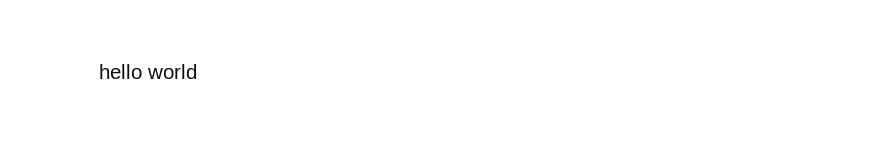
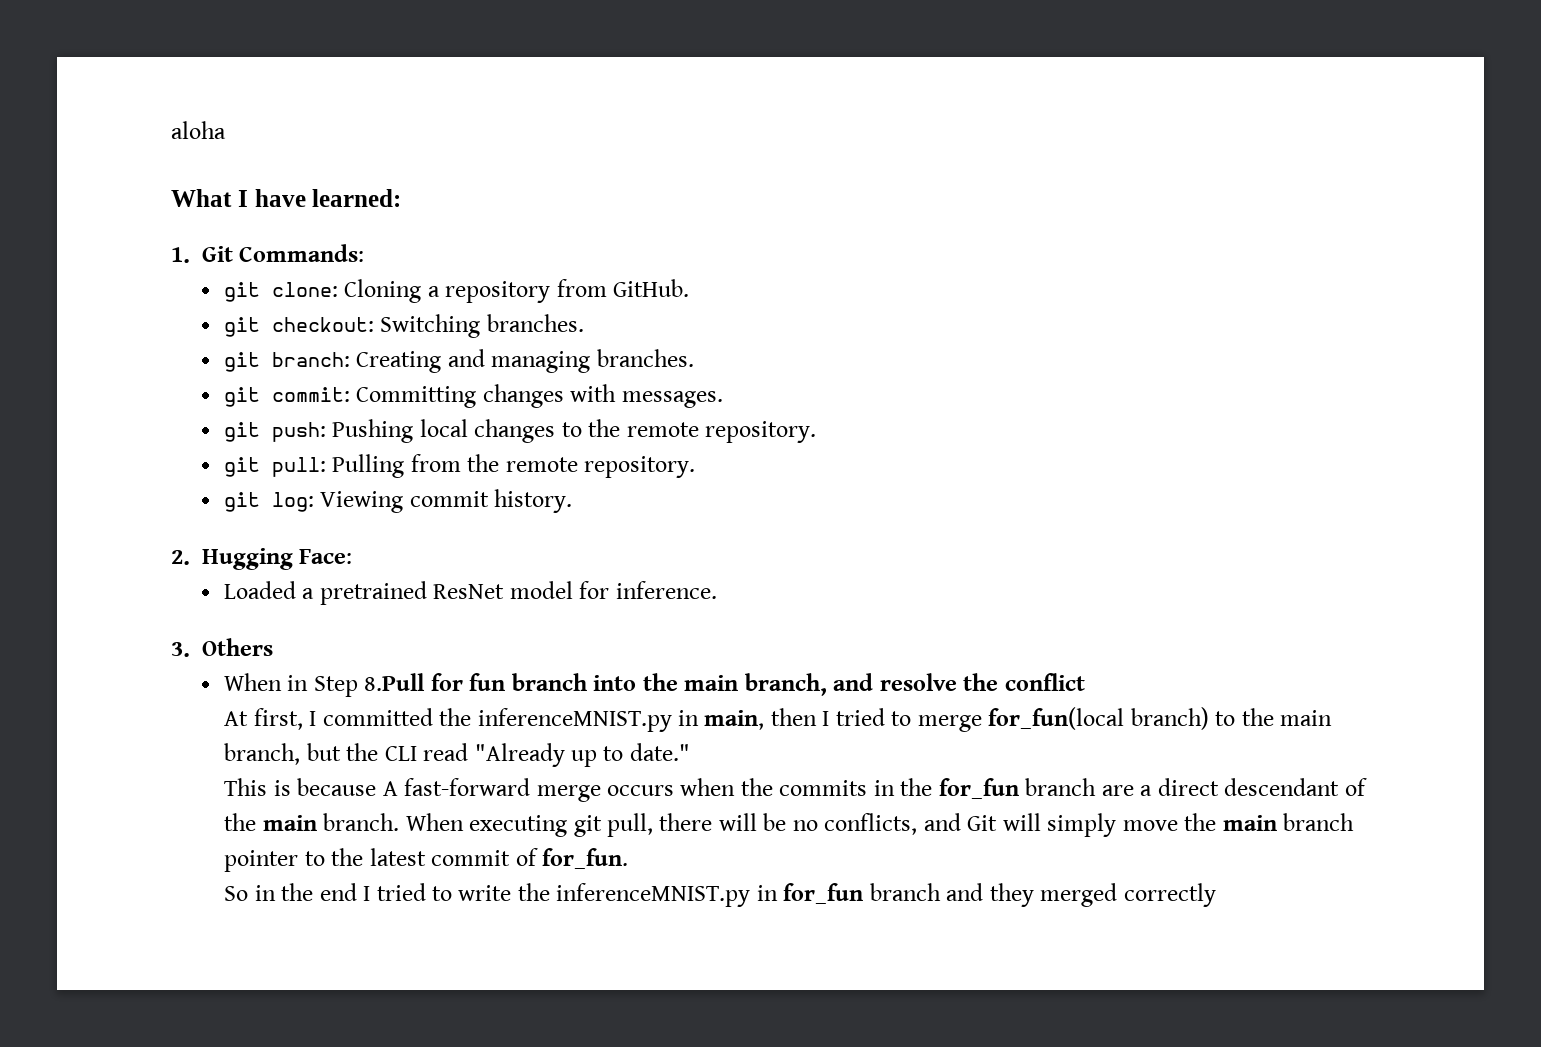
- hello world
+ aloha
+ What I have learned:
+ 1. Git Commands:
+ git clone: Cloning a repository from GitHub.
+ git checkout: Switching branches.
+ git branch: Creating and managing branches.
+ git commit: Committing changes with messages.
+ git push: Pushing local changes to the remote repository.
+ git pull: Pulling from the remote repository.
+ git log: Viewing commit history.
+ 2. Hugging Face:
+ Loaded a pretrained ResNet model for inference.
+ 3. Others
+ When in Step 8.Pull for fun branch into the main branch, and resolve the conflict
+ At first, I committed the inferenceMNIST.py in main, then I tried to merge for_fun(local branch) to the main branch, but the CLI read "Already up to date."
+ This is because A fast-forward merge occurs when the commits in the for_fun branch are a direct descendant of the main branch. When executing git pull, there will be no conflicts, and Git will simply move the main branch pointer to the latest commit of for_fun.
+ So in the end I tried to write the inferenceMNIST.py in for_fun branch and they merged correctly

